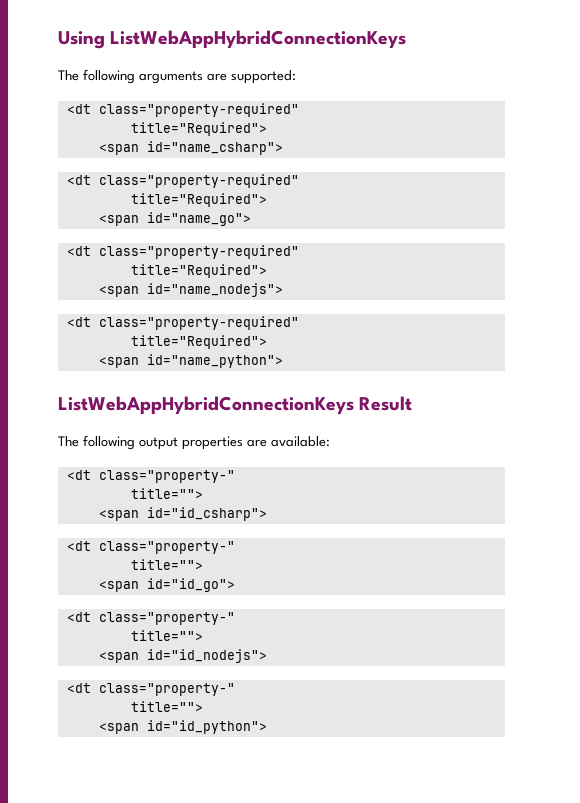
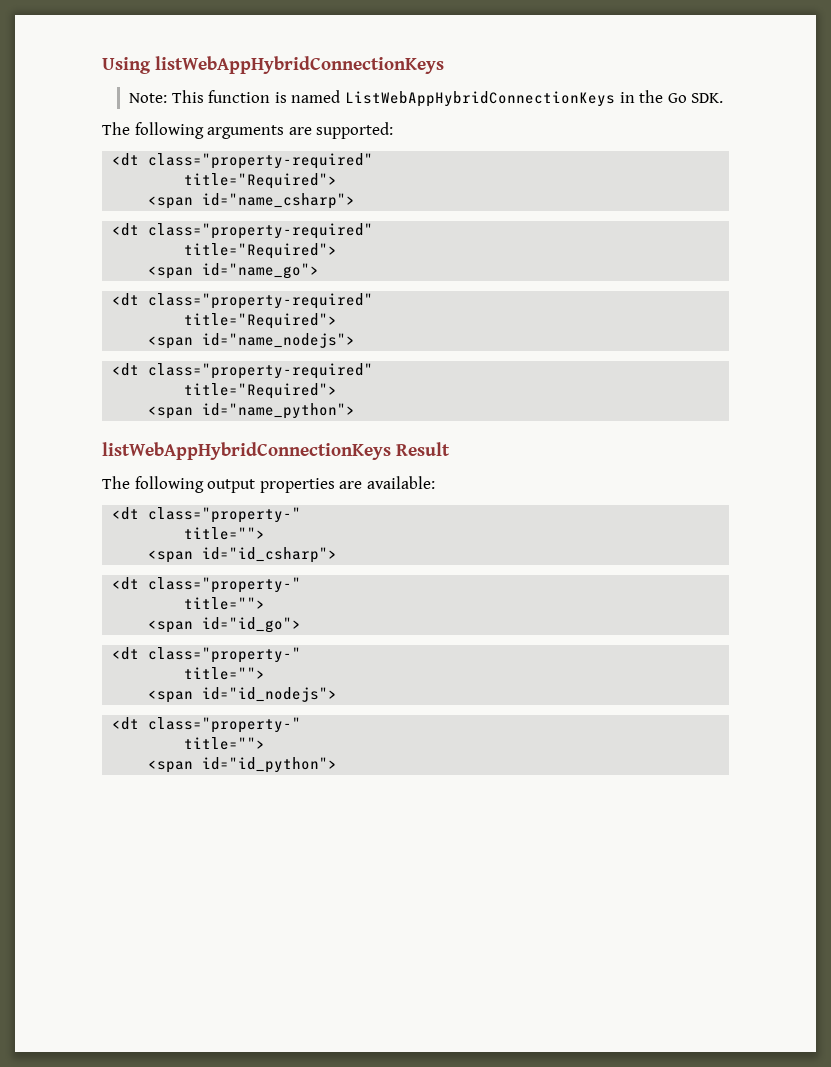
- Using ListWebAppHybridConnectionKeys
+ Using listWebAppHybridConnectionKeys
+ Note: This function is named ListWebAppHybridConnectionKeys in the Go SDK.
- ListWebAppHybridConnectionKeys Result
+ listWebAppHybridConnectionKeys Result

